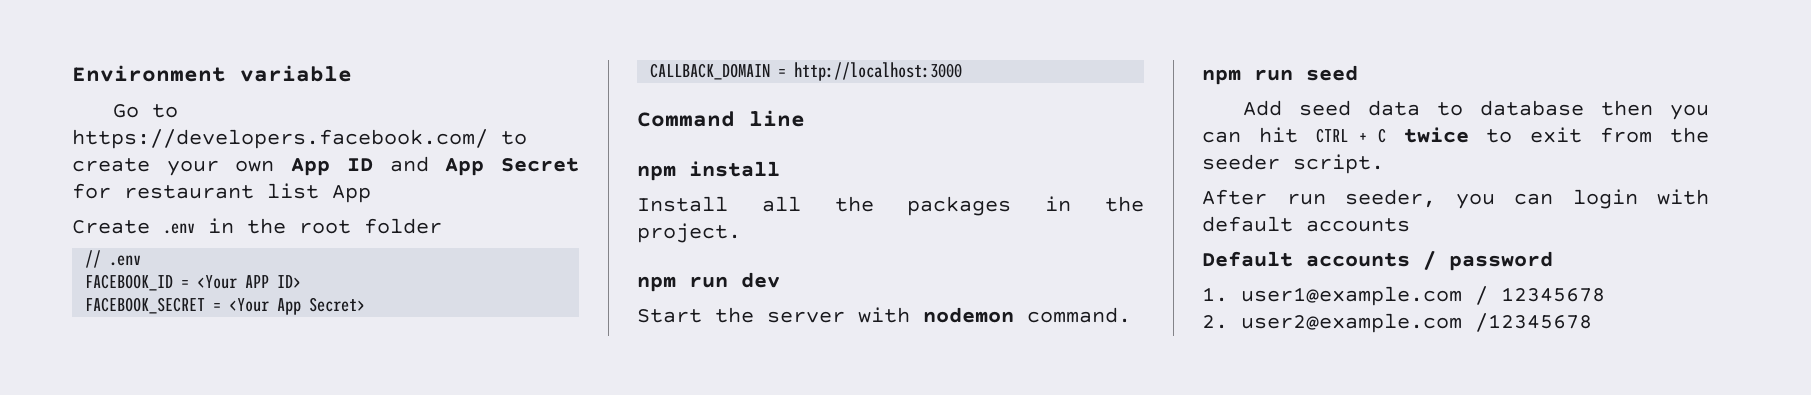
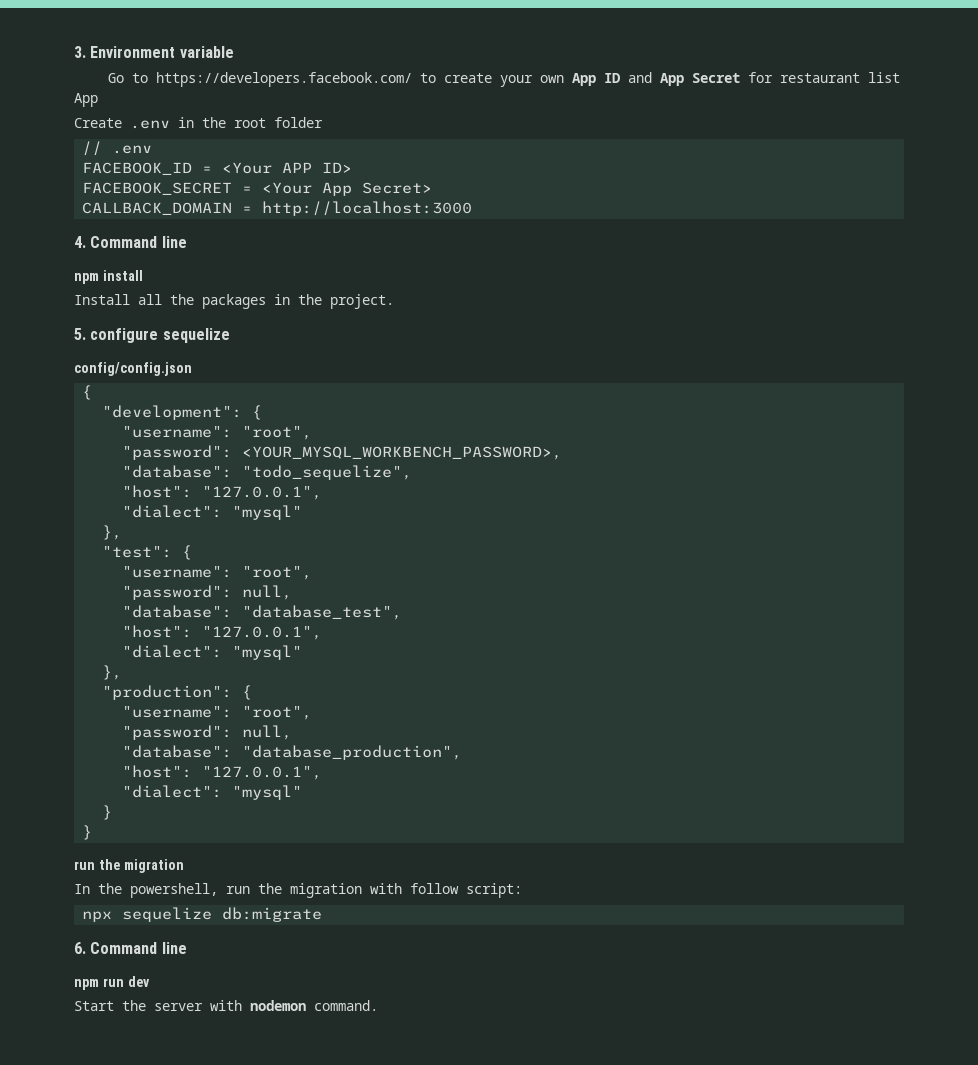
- Environment variable
+ 3. Environment variable
- Command line
+ 4. Command line
+ 5. configure sequelize
+ config/config.json
+ {
+ "development": {
+ "username": "root",
+ "password": <YOUR_MYSQL_WORKBENCH_PASSWORD>,
+ "database": "todo_sequelize",
+ "host": "127.0.0.1",
+ "dialect": "mysql"
+ },
+ "test": {
+ "username": "root",
+ "password": null,
+ "database": "database_test",
+ "host": "127.0.0.1",
+ "dialect": "mysql"
+ },
+ "production": {
+ "username": "root",
+ "password": null,
+ "database": "database_production",
+ "host": "127.0.0.1",
+ "dialect": "mysql"
+ }
+ }
+ run the migration
+ In the powershell, run the migration with follow script:
+ npx sequelize db:migrate
+ 6. Command line
- npm run seed
- Add seed data to database then you can hit CTRL + C twice to exit from the seeder script.
- After run seeder, you can login with default accounts
- Default accounts / password
- 1. user1@example.com / 12345678
- 2. user2@example.com /12345678

